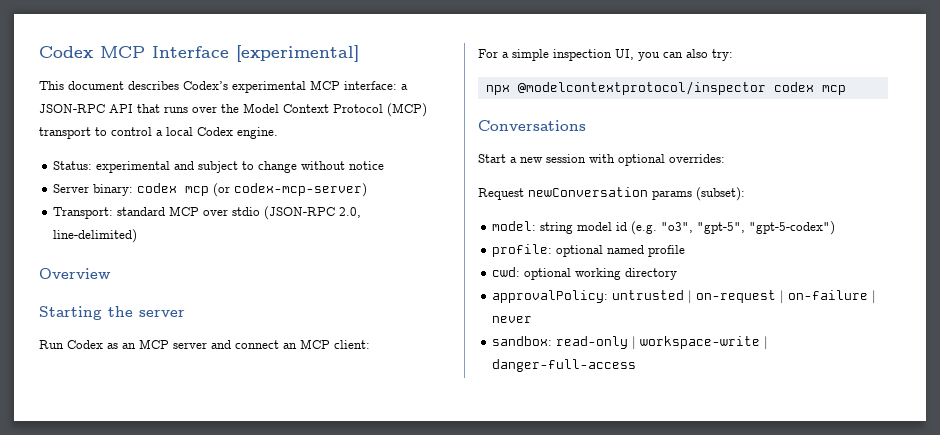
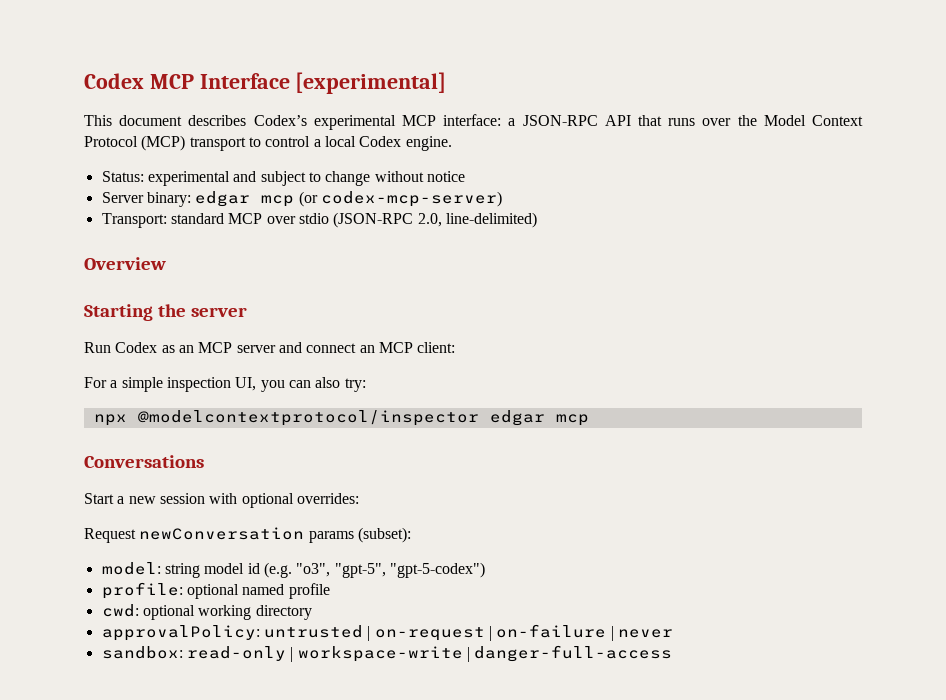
- Server binary: codex mcp (or codex-mcp-server)
+ Server binary: edgar mcp (or codex-mcp-server)
- npx @modelcontextprotocol/inspector codex mcp
+ npx @modelcontextprotocol/inspector edgar mcp

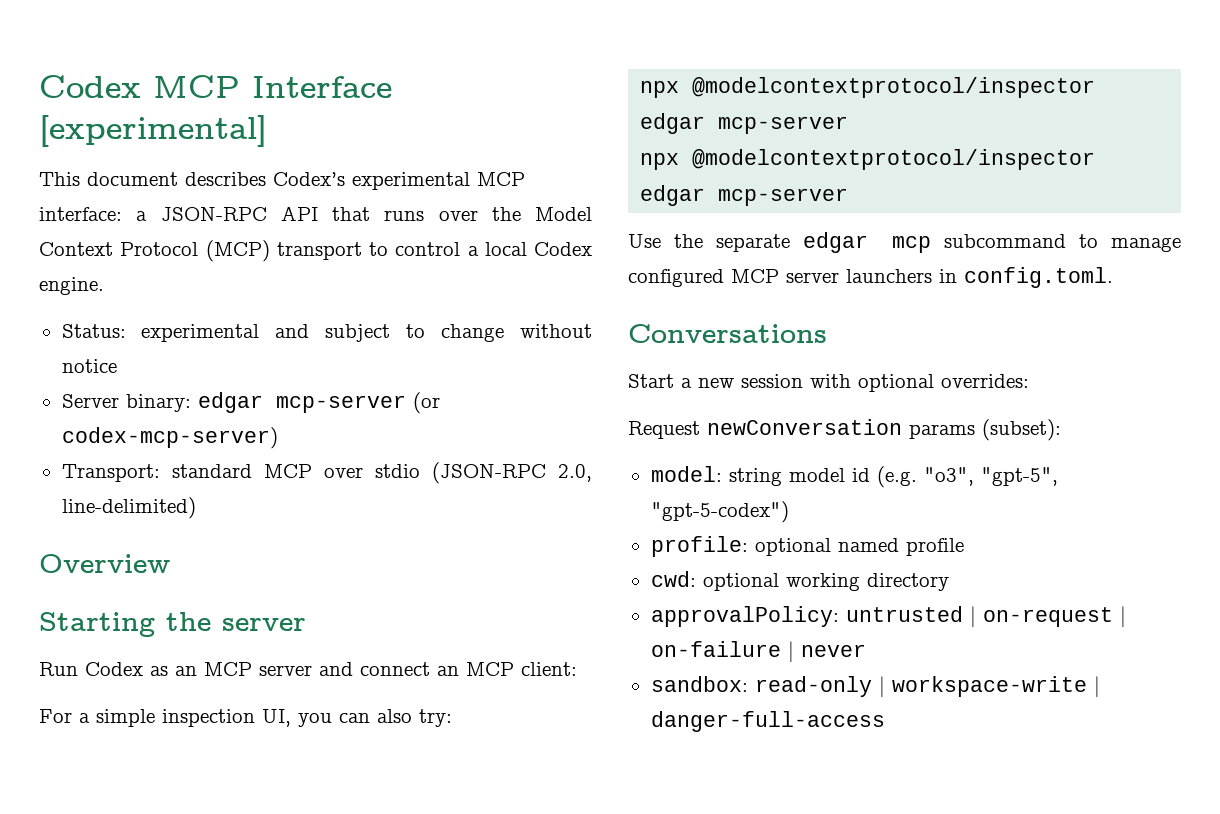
- Server binary: edgar mcp (or codex-mcp-server)
+ Server binary: edgar mcp-server (or codex-mcp-server)
  For a simple inspection UI, you can also try:
- npx @modelcontextprotocol/inspector edgar mcp
+ npx @modelcontextprotocol/inspector edgar mcp-server
+ npx @modelcontextprotocol/inspector edgar mcp-server
+ Use the separate edgar mcp subcommand to manage configured MCP server launchers in config.toml.

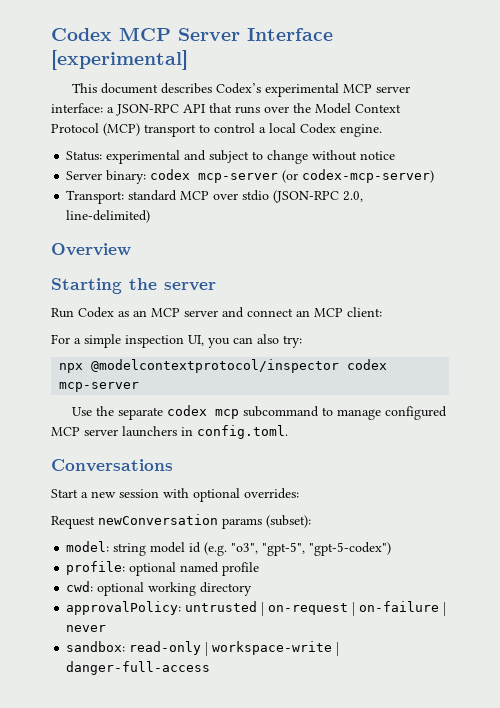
- Codex MCP Interface [experimental]
+ Codex MCP Server Interface [experimental]
- This document describes Codex’s experimental MCP interface: a JSON‑RPC API that runs over the Model Context Protocol (MCP) transport to control a local Codex engine.
+ This document describes Codex’s experimental MCP server interface: a JSON‑RPC API that runs over the Model Context Protocol (MCP) transport to control a local Codex engine.
- Server binary: edgar mcp-server (or codex-mcp-server)
+ Server binary: codex mcp-server (or codex-mcp-server)
  For a simple inspection UI, you can also try:
- npx @modelcontextprotocol/inspector edgar mcp-server
- npx @modelcontextprotocol/inspector edgar mcp-server
+ npx @modelcontextprotocol/inspector codex mcp-server
- Use the separate edgar mcp subcommand to manage configured MCP server launchers in config.toml.
+ Use the separate codex mcp subcommand to manage configured MCP server launchers in config.toml.

